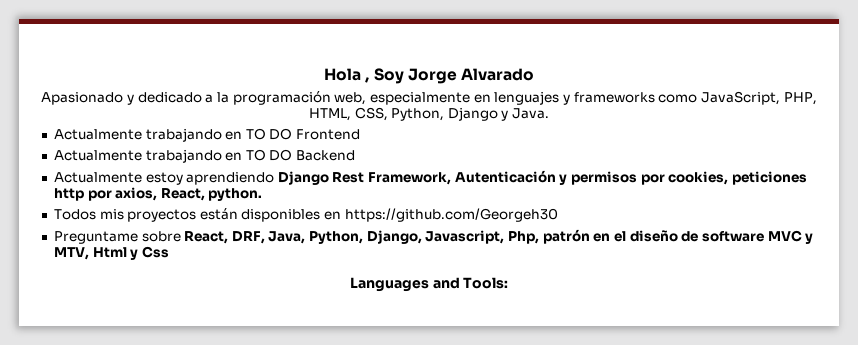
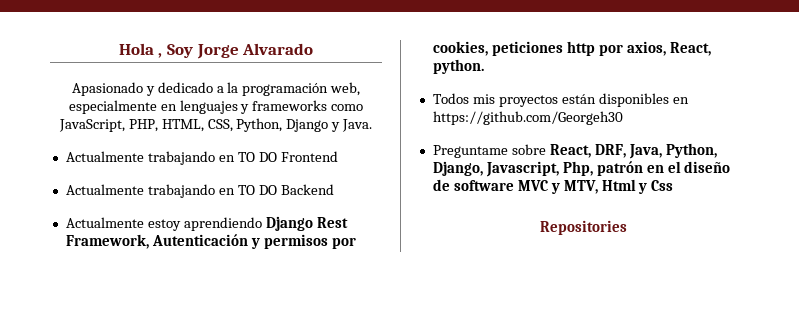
- Languages and Tools:
+ Repositories

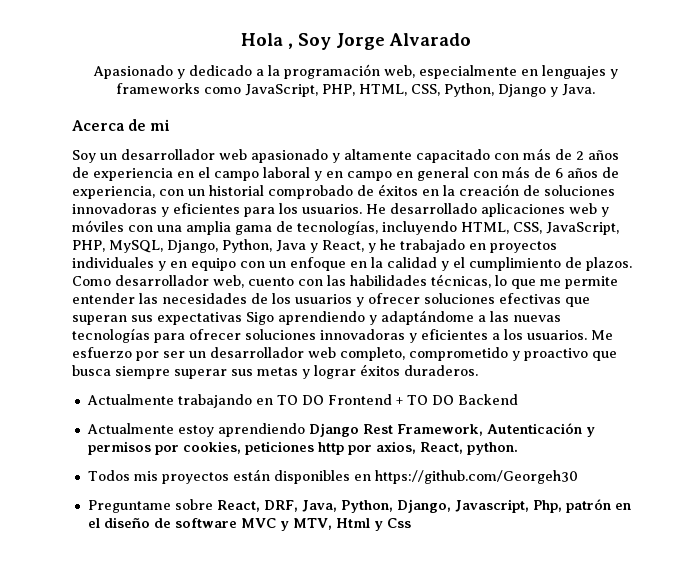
+ Acerca de mi
+ Soy un desarrollador web apasionado y altamente capacitado con más de 2 años de experiencia en el campo laboral y en campo en general con más de 6 años de experiencia, con un historial comprobado de éxitos en la creación de soluciones innovadoras y eficientes para los usuarios. He desarrollado aplicaciones web y móviles con una amplia gama de tecnologías, incluyendo HTML, CSS, JavaScript, PHP, MySQL, Django, Python, Java y React, y he trabajado en proyectos individuales y en equipo con un enfoque en la calidad y el cumplimiento de plazos. Como desarrollador web, cuento con las habilidades técnicas, lo que me permite entender las necesidades de los usuarios y ofrecer soluciones efectivas que superan sus expectativas Sigo aprendiendo y adaptándome a las nuevas tecnologías para ofrecer soluciones innovadoras y eficientes a los usuarios. Me esfuerzo por ser un desarrollador web completo, comprometido y proactivo que busca siempre superar sus metas y lograr éxitos duraderos.
- Actualmente trabajando en TO DO Frontend
- Actualmente trabajando en TO DO Backend
+ Actualmente trabajando en TO DO Frontend + TO DO Backend
- Repositories

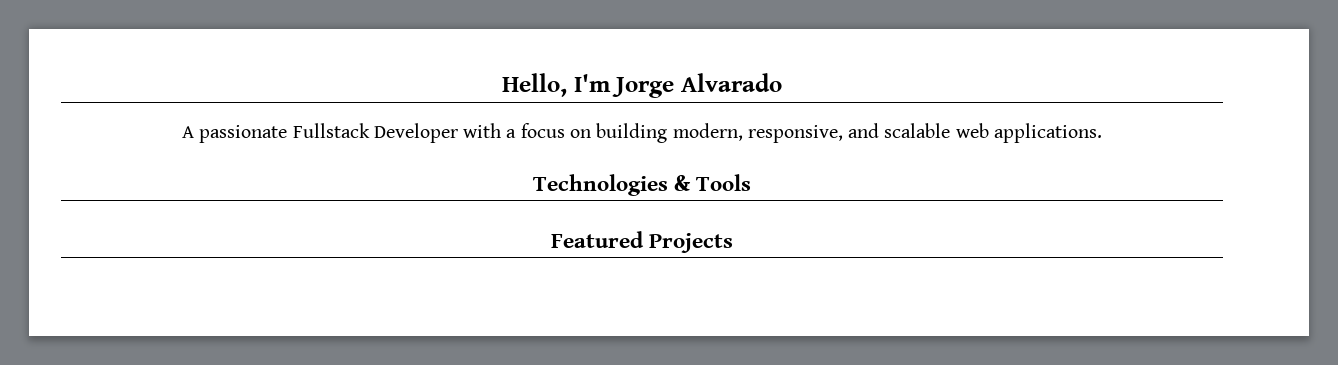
- Hola , Soy Jorge Alvarado
+ Hello, I'm Jorge Alvarado
- Apasionado y dedicado a la programación web, especialmente en lenguajes y frameworks como JavaScript, PHP, HTML, CSS, Python, Django y Java.
- Acerca de mi
- Soy un desarrollador web apasionado y altamente capacitado con más de 2 años de experiencia en el campo laboral y en campo en general con más de 6 años de experiencia, con un historial comprobado de éxitos en la creación de soluciones innovadoras y eficientes para los usuarios. He desarrollado aplicaciones web y móviles con una amplia gama de tecnologías, incluyendo HTML, CSS, JavaScript, PHP, MySQL, Django, Python, Java y React, y he trabajado en proyectos individuales y en equipo con un enfoque en la calidad y el cumplimiento de plazos. Como desarrollador web, cuento con las habilidades técnicas, lo que me permite entender las necesidades de los usuarios y ofrecer soluciones efectivas que superan sus expectativas Sigo aprendiendo y adaptándome a las nuevas tecnologías para ofrecer soluciones innovadoras y eficientes a los usuarios. Me esfuerzo por ser un desarrollador web completo, comprometido y proactivo que busca siempre superar sus metas y lograr éxitos duraderos.
- Actualmente trabajando en TO DO Frontend + TO DO Backend
- Actualmente estoy aprendiendo Django Rest Framework, Autenticación y permisos por cookies, peticiones http por axios, React, python.
- Todos mis proyectos están disponibles en https://github.com/Georgeh30
- Preguntame sobre React, DRF, Java, Python, Django, Javascript, Php, patrón en el diseño de software MVC y MTV, Html y Css
+ A passionate Fullstack Developer with a focus on building modern, responsive, and scalable web applications.
+ Technologies & Tools
+ Featured Projects

